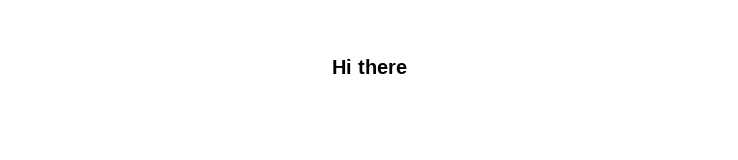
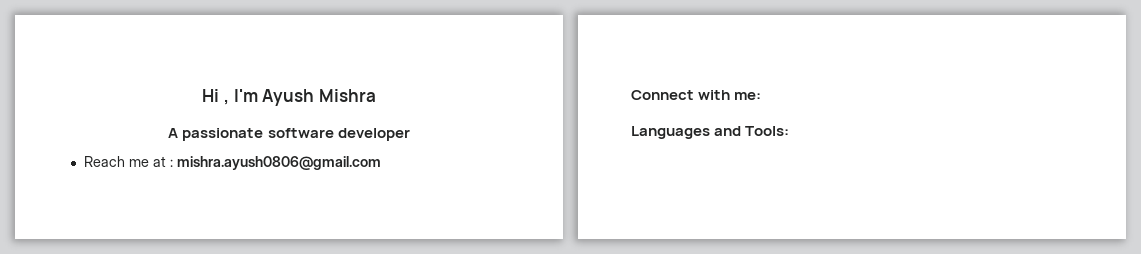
- Hi there
+ Hi , I'm Ayush Mishra
+ A passionate software developer
+ Reach me at : mishra.ayush0806@gmail.com
+ Connect with me:
+ Languages and Tools:

